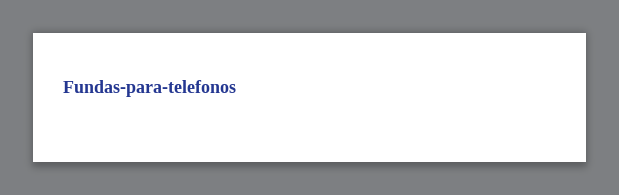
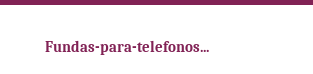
- Fundas-para-telefonos
+ Fundas-para-telefonos...

